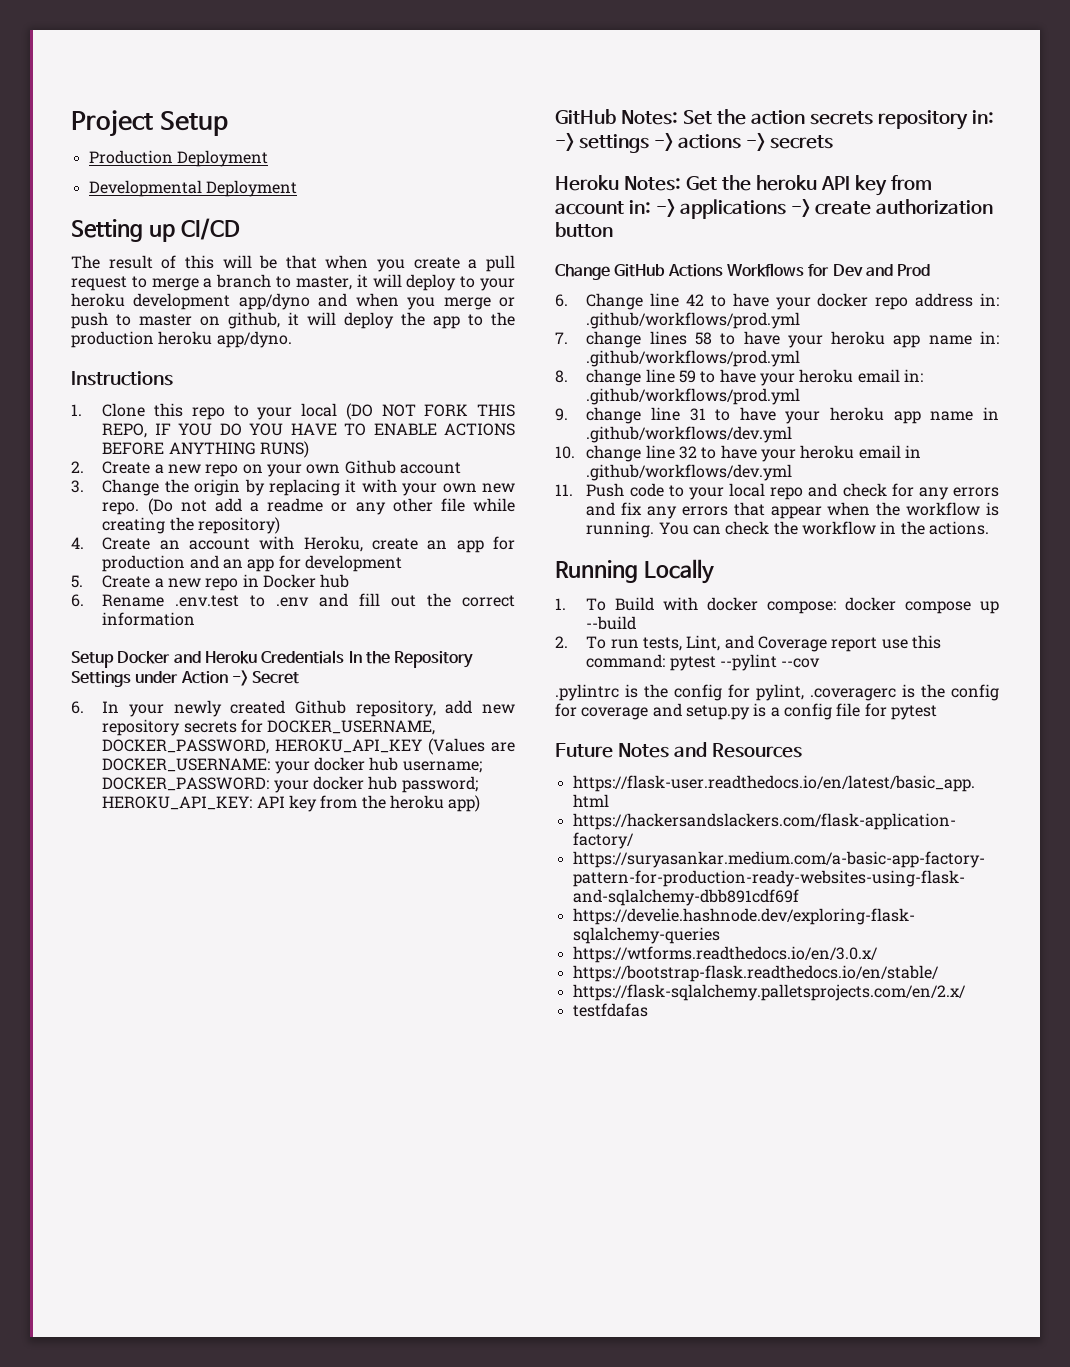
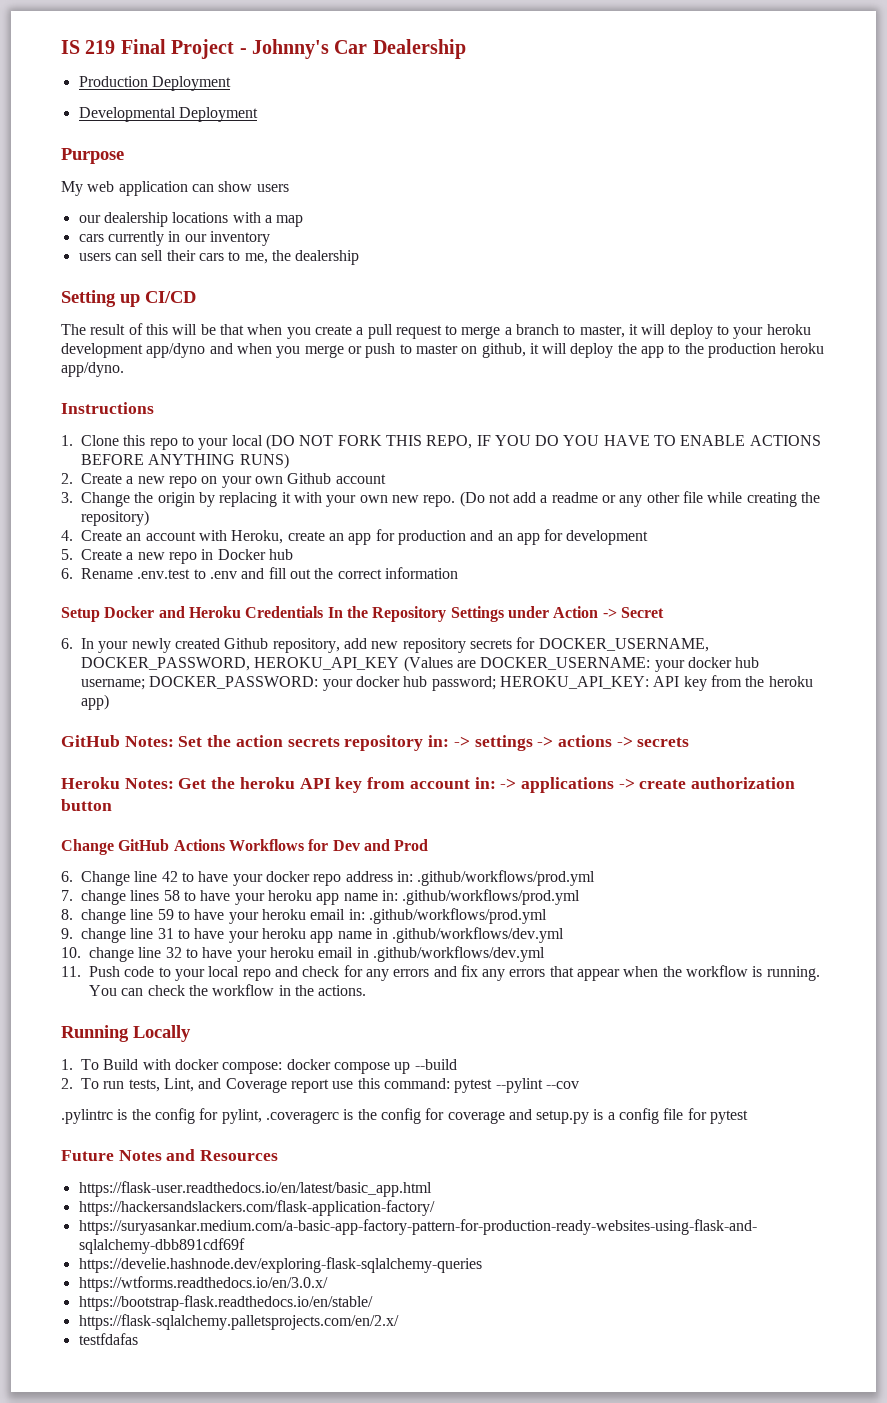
- Project Setup
+ IS 219 Final Project - Johnny's Car Dealership
  Production Deployment
  Developmental Deployment
+ Purpose
+ My web application can show users
+ our dealership locations with a map
+ cars currently in our inventory
+ users can sell their cars to me, the dealership

